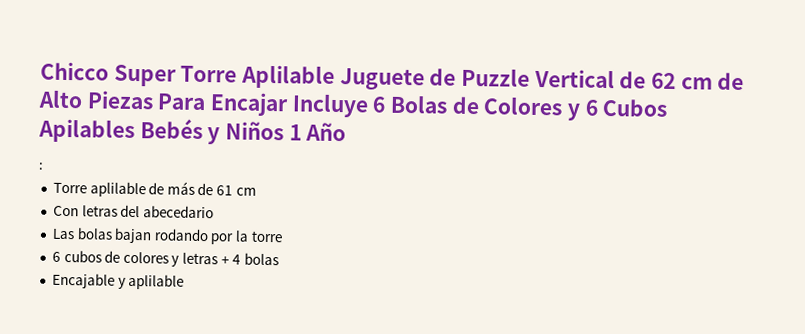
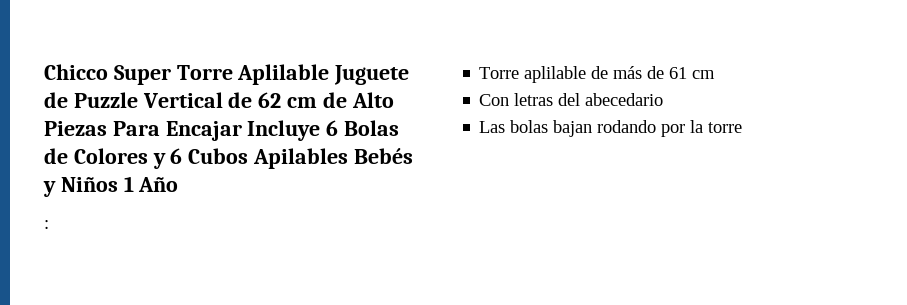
- 6 cubos de colores y letras + 4 bolas
- Encajable y aplilable

